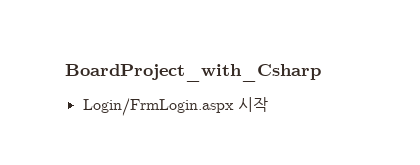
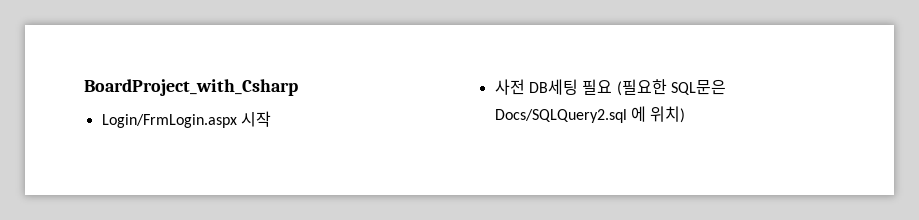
+ 사전 DB세팅 필요 (필요한 SQL문은 Docs/SQLQuery2.sql 에 위치)

